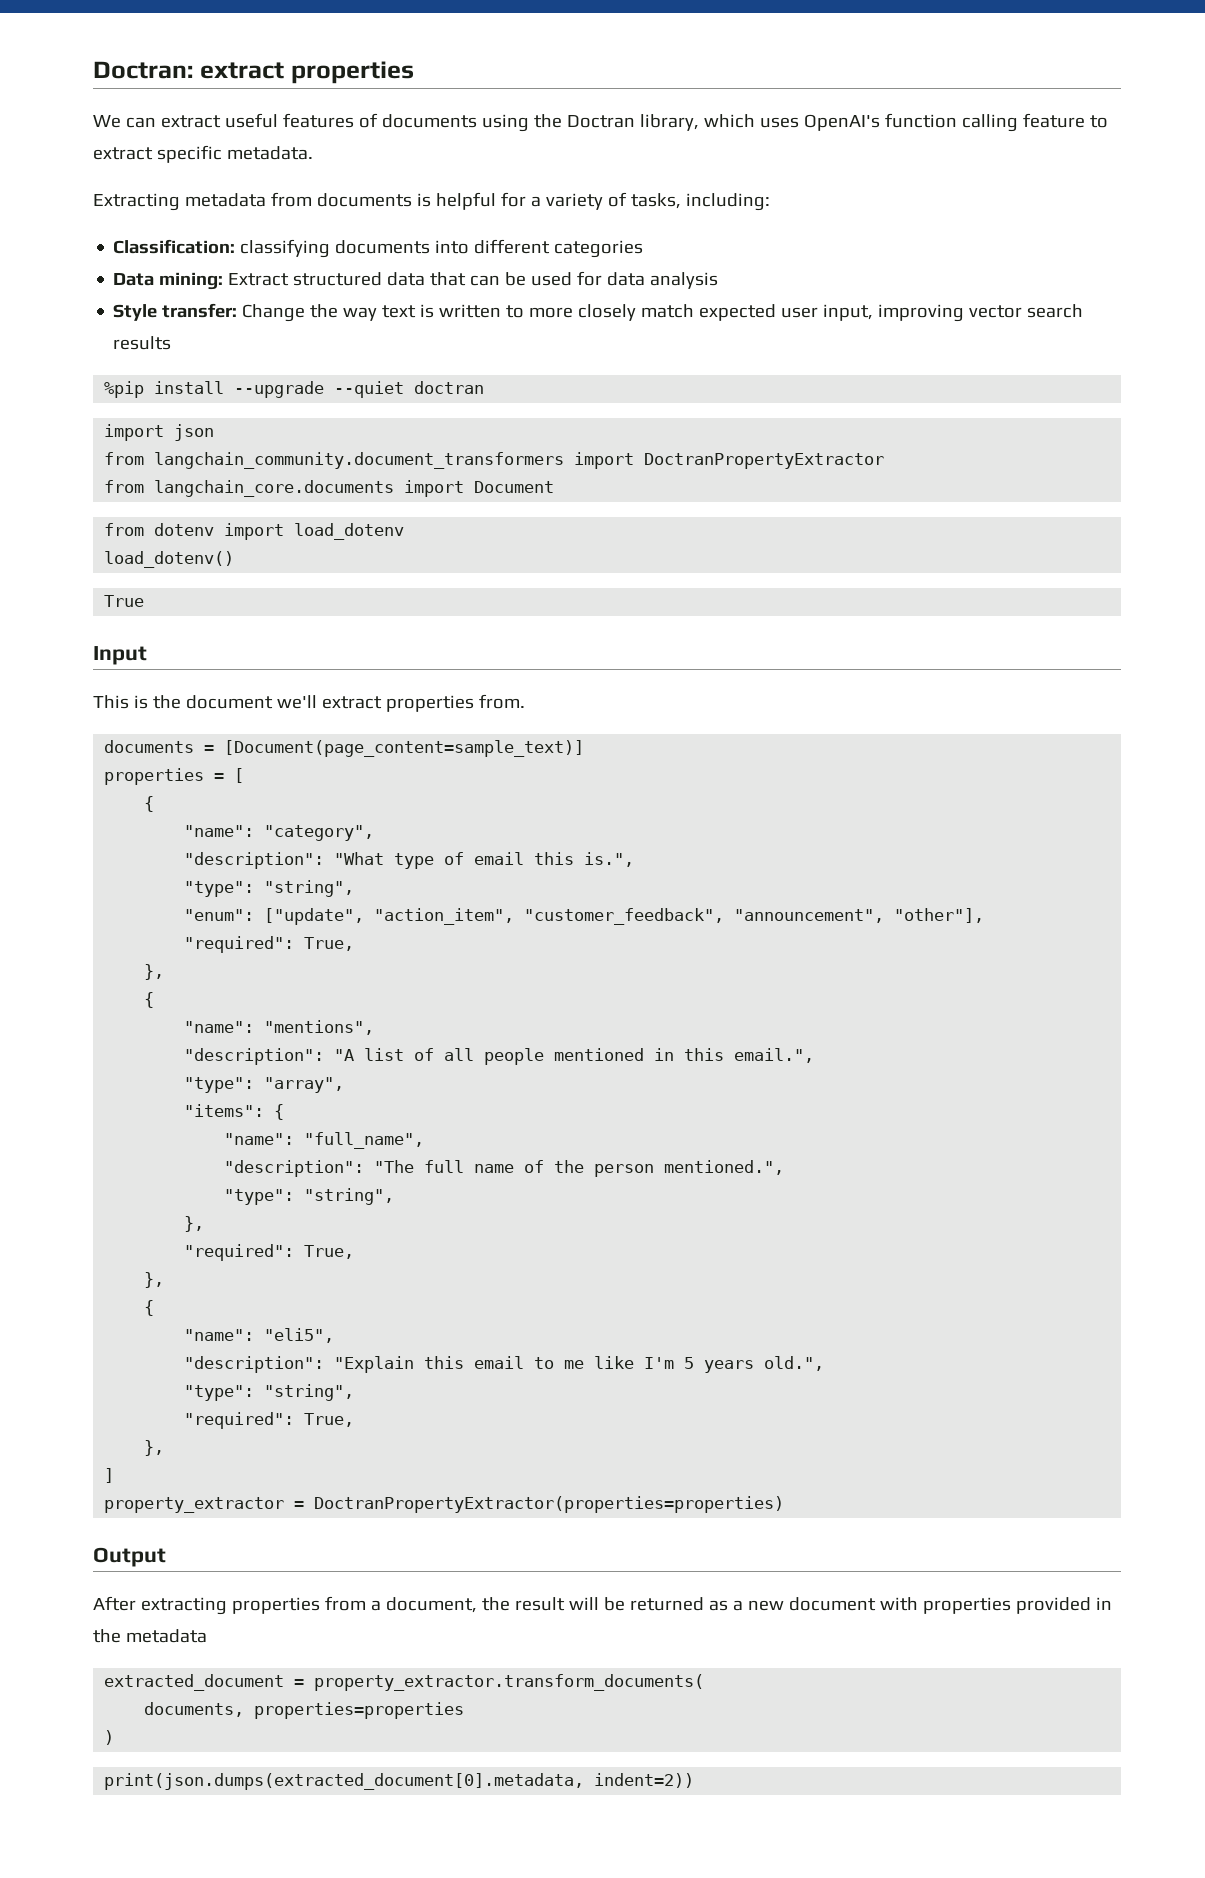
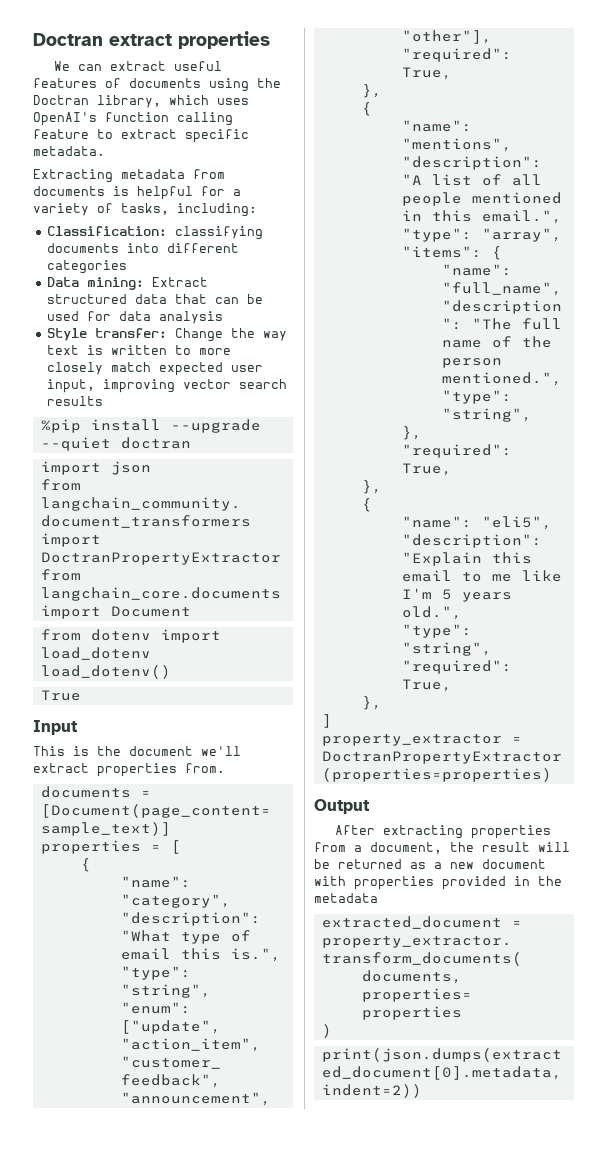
- Doctran: extract properties
+ Doctran extract properties

